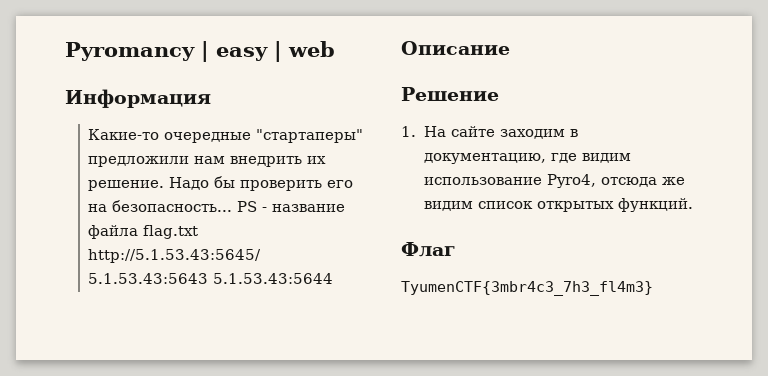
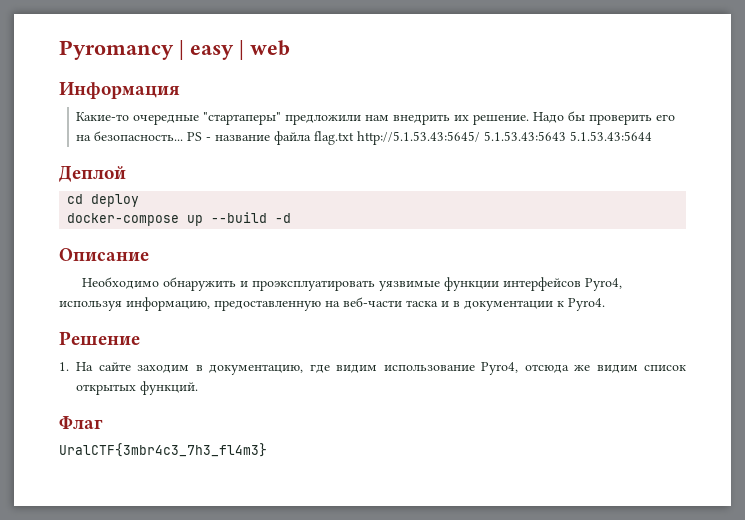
+ Деплой
+ cd deploy
+ docker-compose up --build -d
  Описание
+ Необходимо обнаружить и проэксплуатировать уязвимые функции интерфейсов Pyro4, используя информацию, предоставленную на веб-части таска и в документации к Pyro4.
- TyumenCTF{3mbr4c3_7h3_fl4m3}
+ UralCTF{3mbr4c3_7h3_fl4m3}

